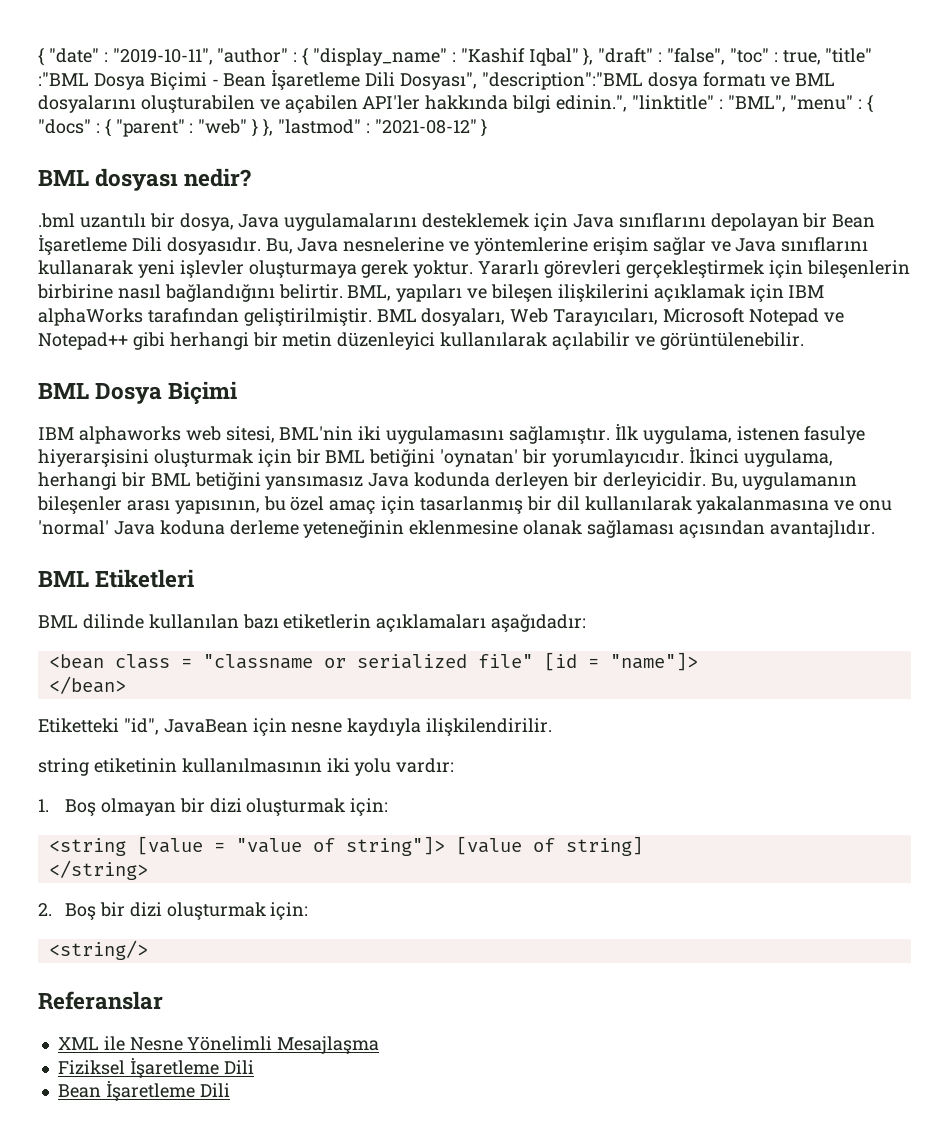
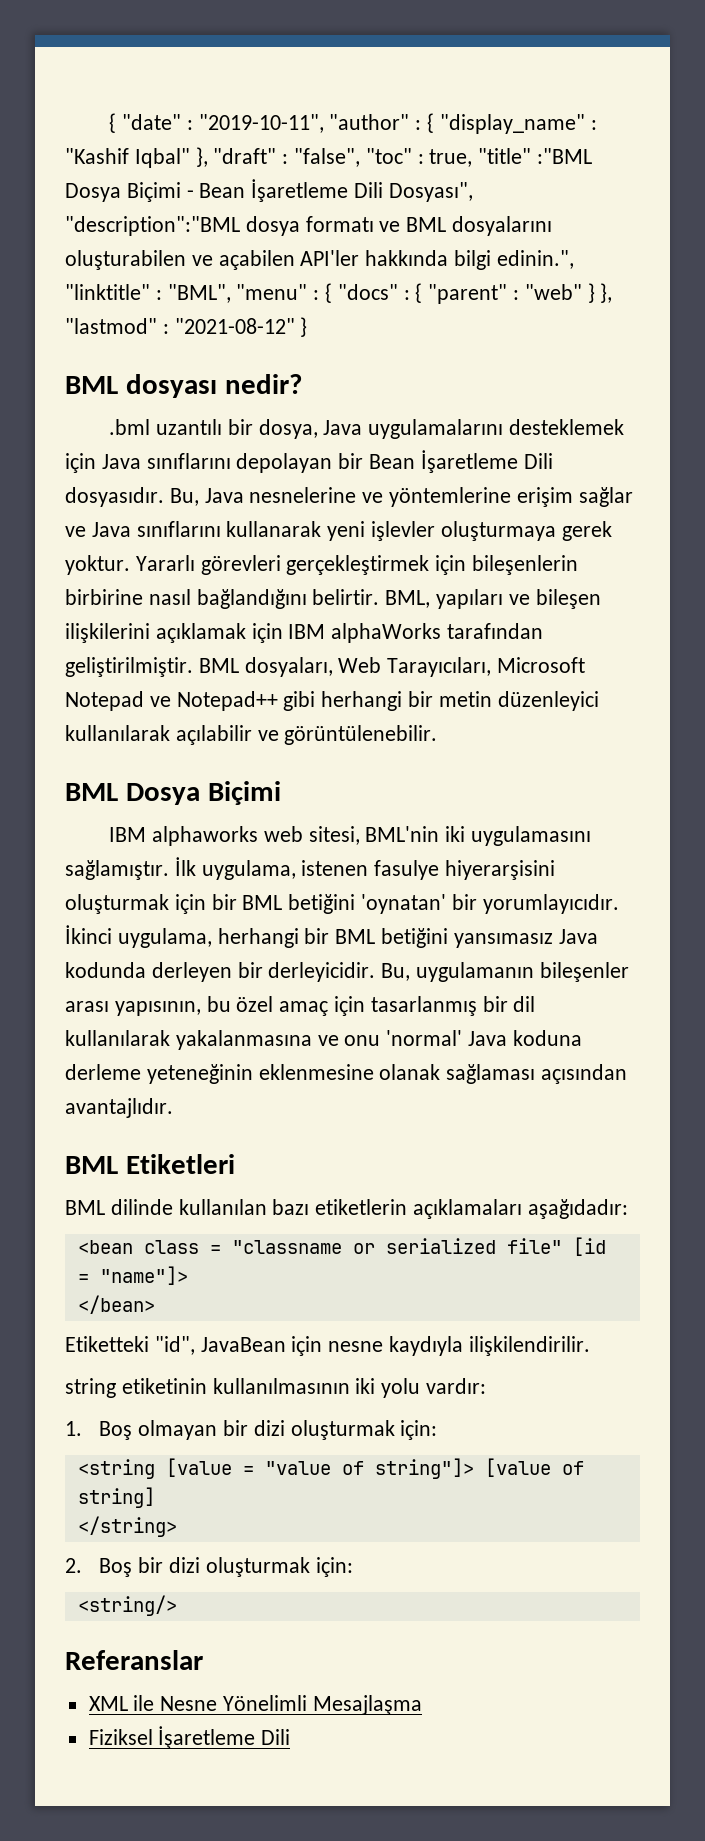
  Fiziksel İşaretleme Dili
- Bean İşaretleme Dili

